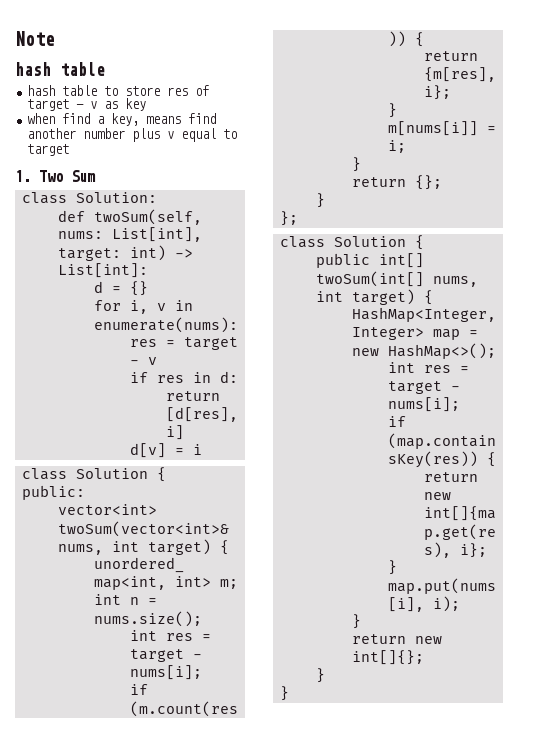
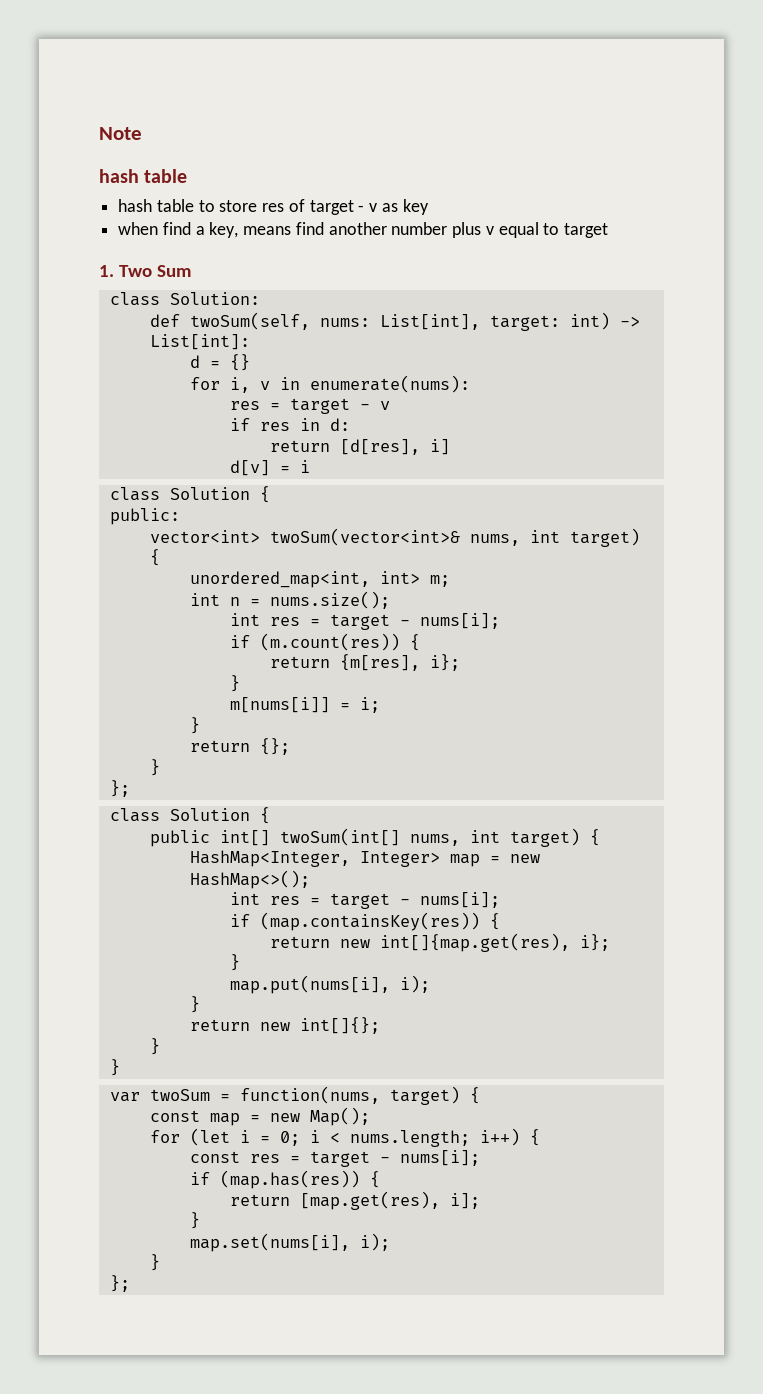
+ var twoSum = function(nums, target) {
+ const map = new Map();
+ for (let i = 0; i < nums.length; i++) {
+ const res = target - nums[i];
+ if (map.has(res)) {
+ return [map.get(res), i];
+ }
+ map.set(nums[i], i);
+ }
+ };

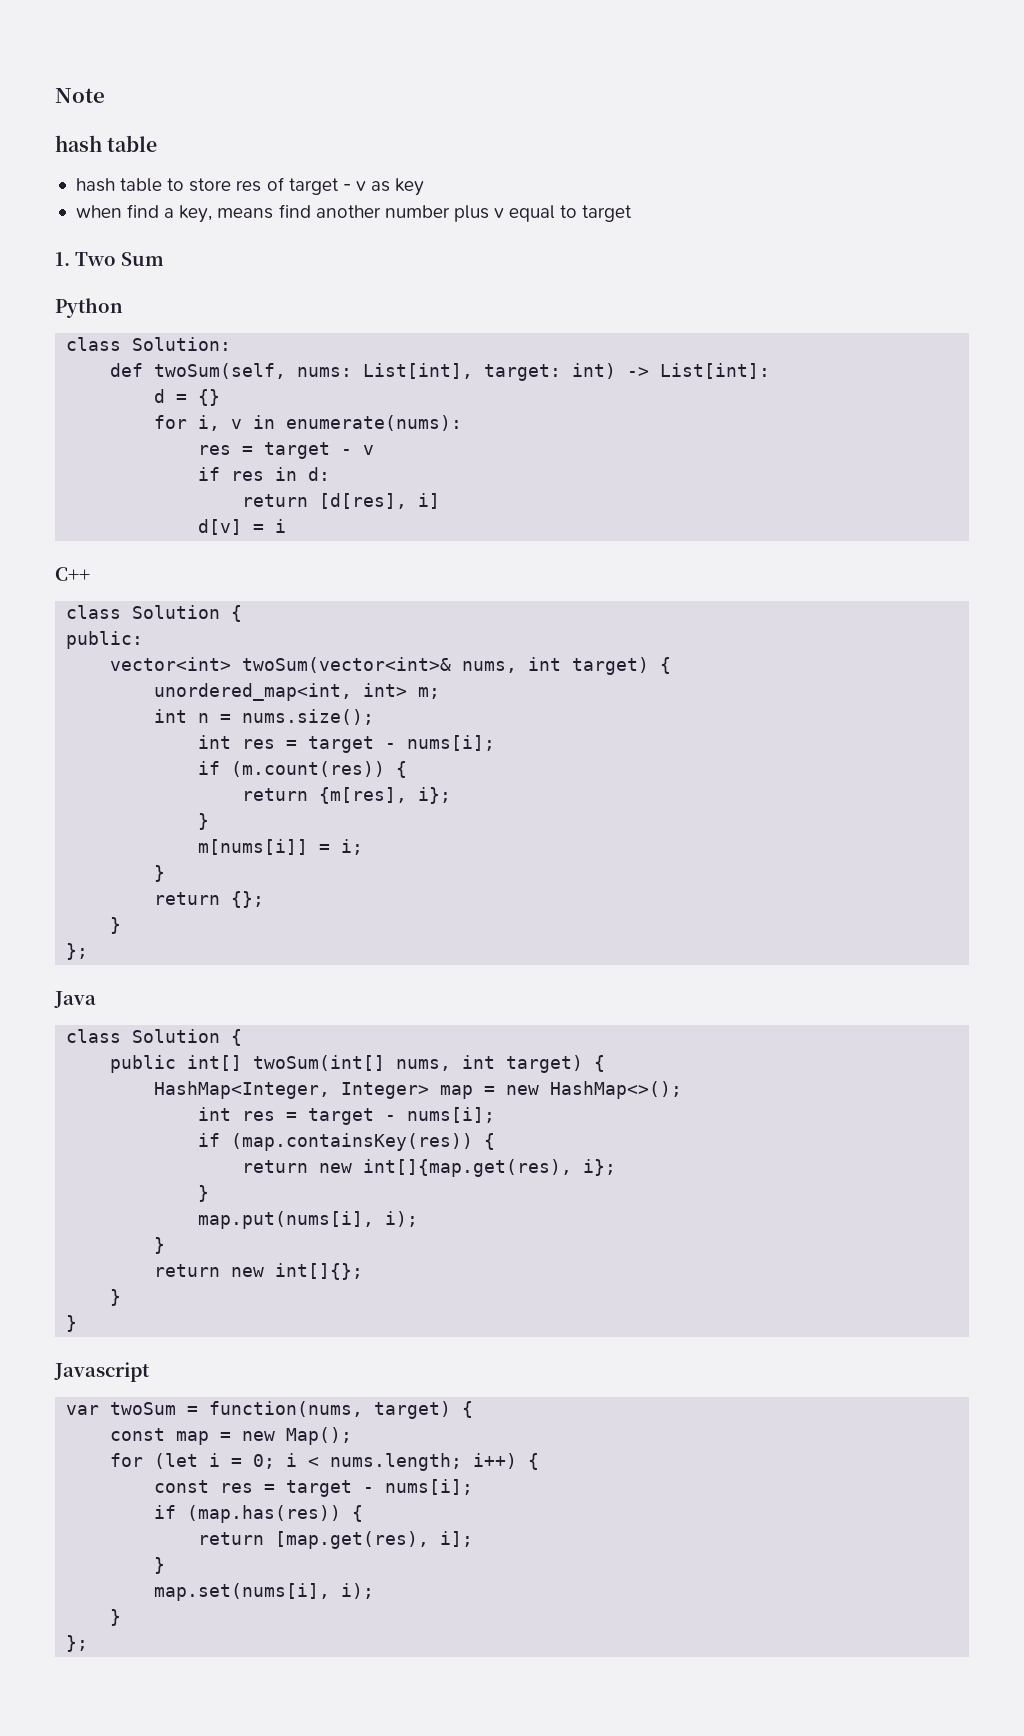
+ Python
+ C++
+ Java
+ Javascript

